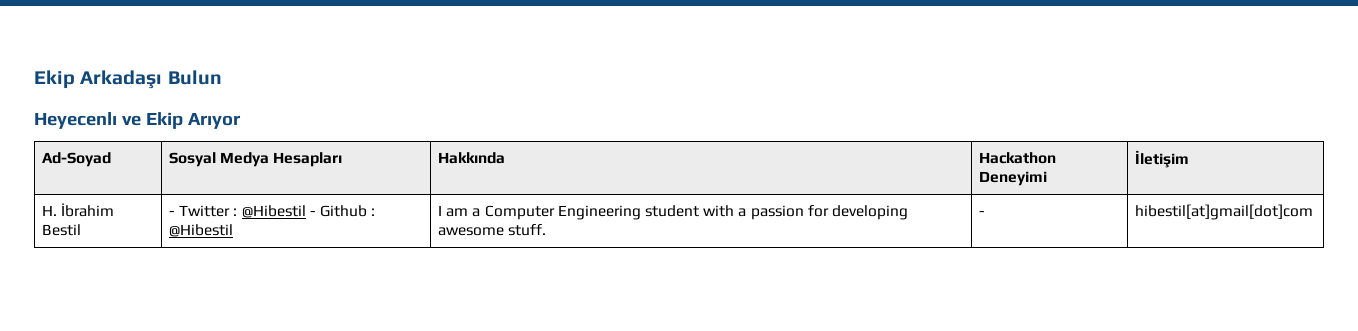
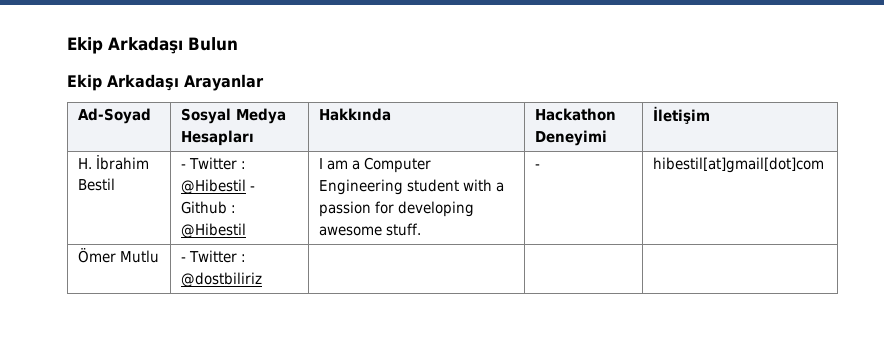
- Heyecenlı ve Ekip Arıyor
+ Ekip Arkadaşı Arayanlar
+ Ömer Mutlu | - Twitter : @dostbiliriz | | |

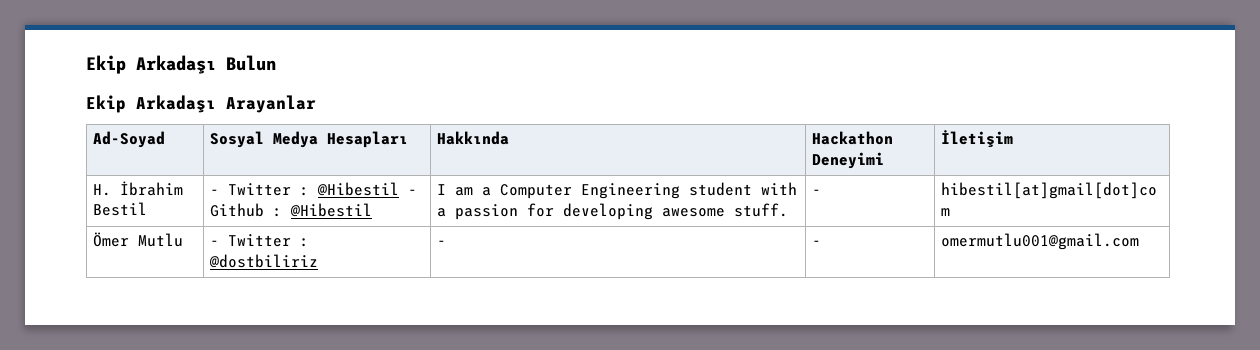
- Ömer Mutlu | - Twitter : @dostbiliriz | | |
+ Ömer Mutlu | - Twitter : @dostbiliriz | - | - | omermutlu001@gmail.com

